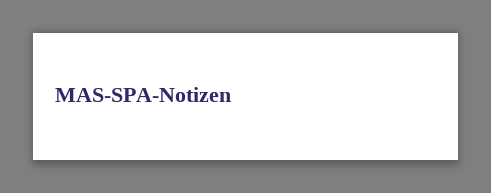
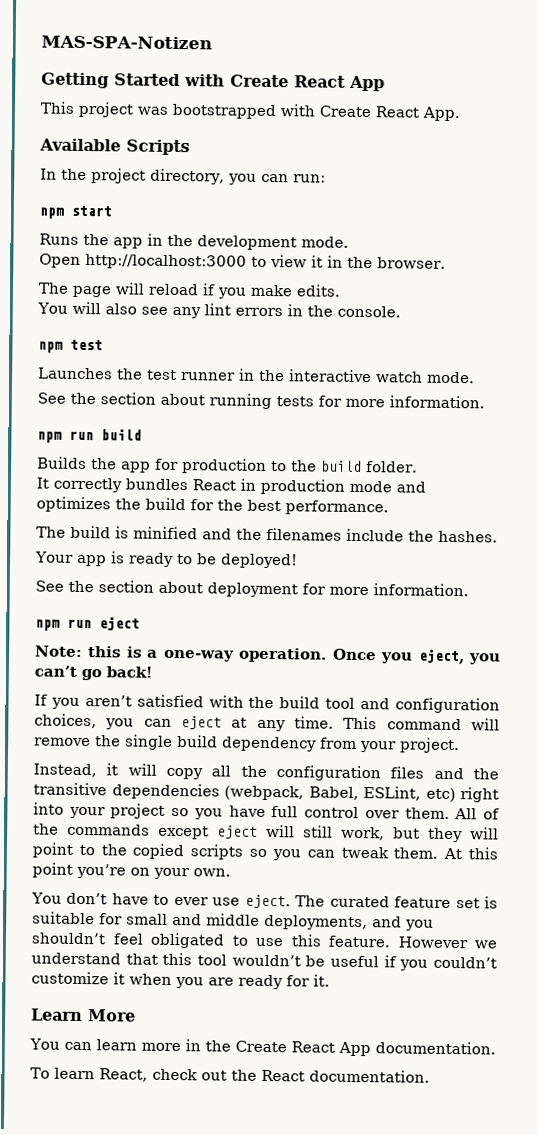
+ Getting Started with Create React App
+ This project was bootstrapped with Create React App.
+ Available Scripts
+ In the project directory, you can run:
+ npm start
+ Runs the app in the development mode.
+ Open http://localhost:3000 to view it in the browser.
+ The page will reload if you make edits.
+ You will also see any lint errors in the console.
+ npm test
+ Launches the test runner in the interactive watch mode.
+ See the section about running tests for more information.
+ npm run build
+ Builds the app for production to the build folder.
+ It correctly bundles React in production mode and optimizes the build for the best performance.
+ The build is minified and the filenames include the hashes.
+ Your app is ready to be deployed!
+ See the section about deployment for more information.
+ npm run eject
+ Note: this is a one-way operation. Once you eject, you can’t go back!
+ If you aren’t satisfied with the build tool and configuration choices, you can eject at any time. This command will remove the single build dependency from your project.
+ Instead, it will copy all the configuration files and the transitive dependencies (webpack, Babel, ESLint, etc) right into your project so you have full control over them. All of the commands except eject will still work, but they will point to the copied scripts so you can tweak them. At this point you’re on your own.
+ You don’t have to ever use eject. The curated feature set is suitable for small and middle deployments, and you shouldn’t feel obligated to use this feature. However we understand that this tool wouldn’t be useful if you couldn’t customize it when you are ready for it.
+ Learn More
+ You can learn more in the Create React App documentation.
+ To learn React, check out the React documentation.

